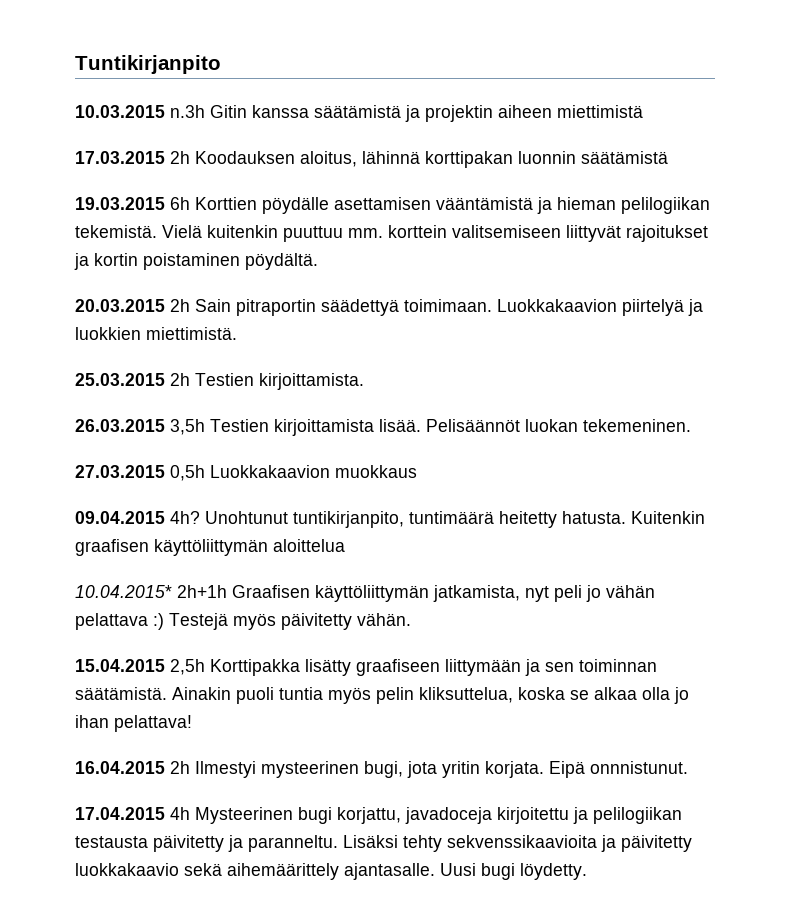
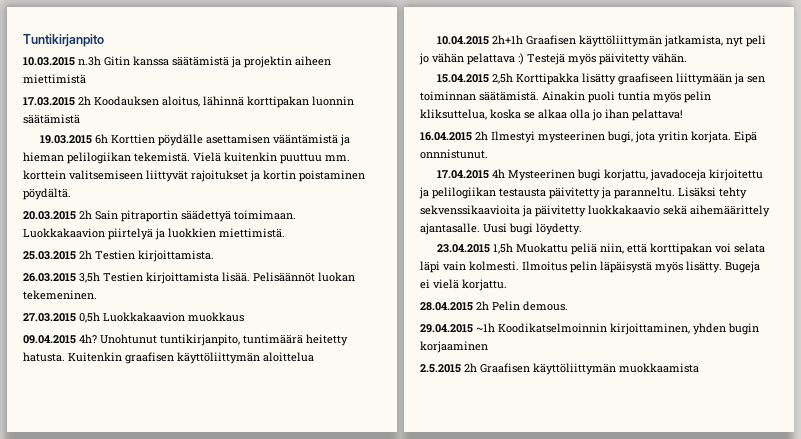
- 10.04.2015* 2h+1h Graafisen käyttöliittymän jatkamista, nyt peli jo vähän pelattava :) Testejä myös päivitetty vähän.
+ 10.04.2015 2h+1h Graafisen käyttöliittymän jatkamista, nyt peli jo vähän pelattava :) Testejä myös päivitetty vähän.
+ 23.04.2015 1,5h Muokattu peliä niin, että korttipakan voi selata läpi vain kolmesti. Ilmoitus pelin läpäisystä myös lisätty. Bugeja ei vielä korjattu.
+ 28.04.2015 2h Pelin demous.
+ 29.04.2015 ~1h Koodikatselmoinnin kirjoittaminen, yhden bugin korjaaminen
+ 2.5.2015 2h Graafisen käyttöliittymän muokkaamista

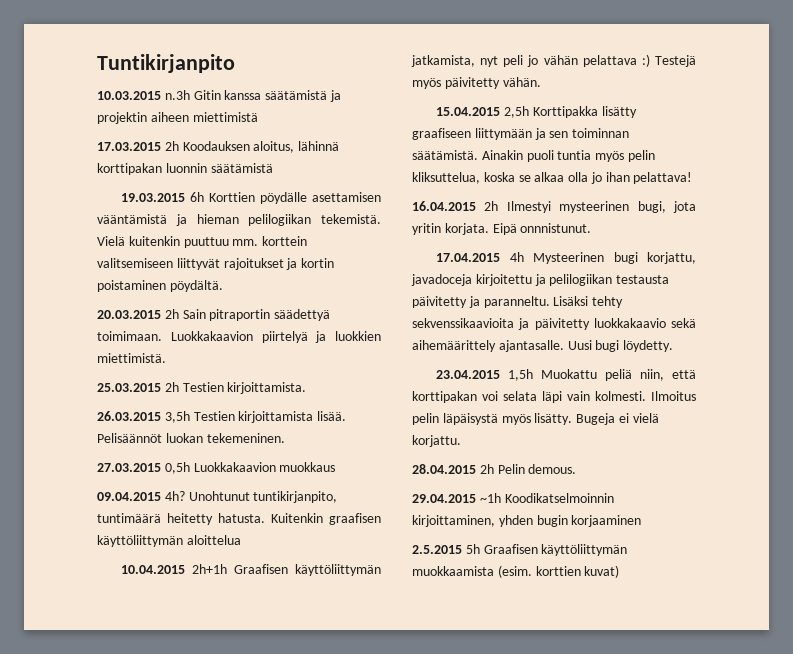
- 2.5.2015 2h Graafisen käyttöliittymän muokkaamista
+ 2.5.2015 5h Graafisen käyttöliittymän muokkaamista (esim. korttien kuvat)

